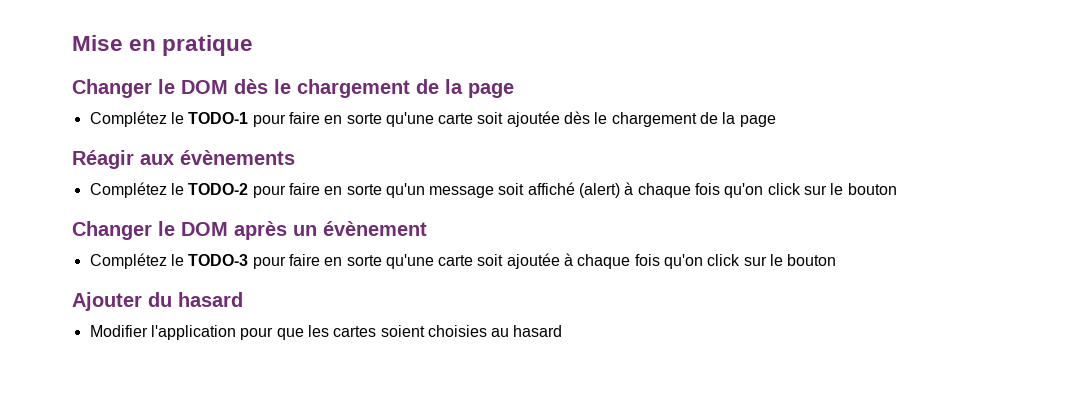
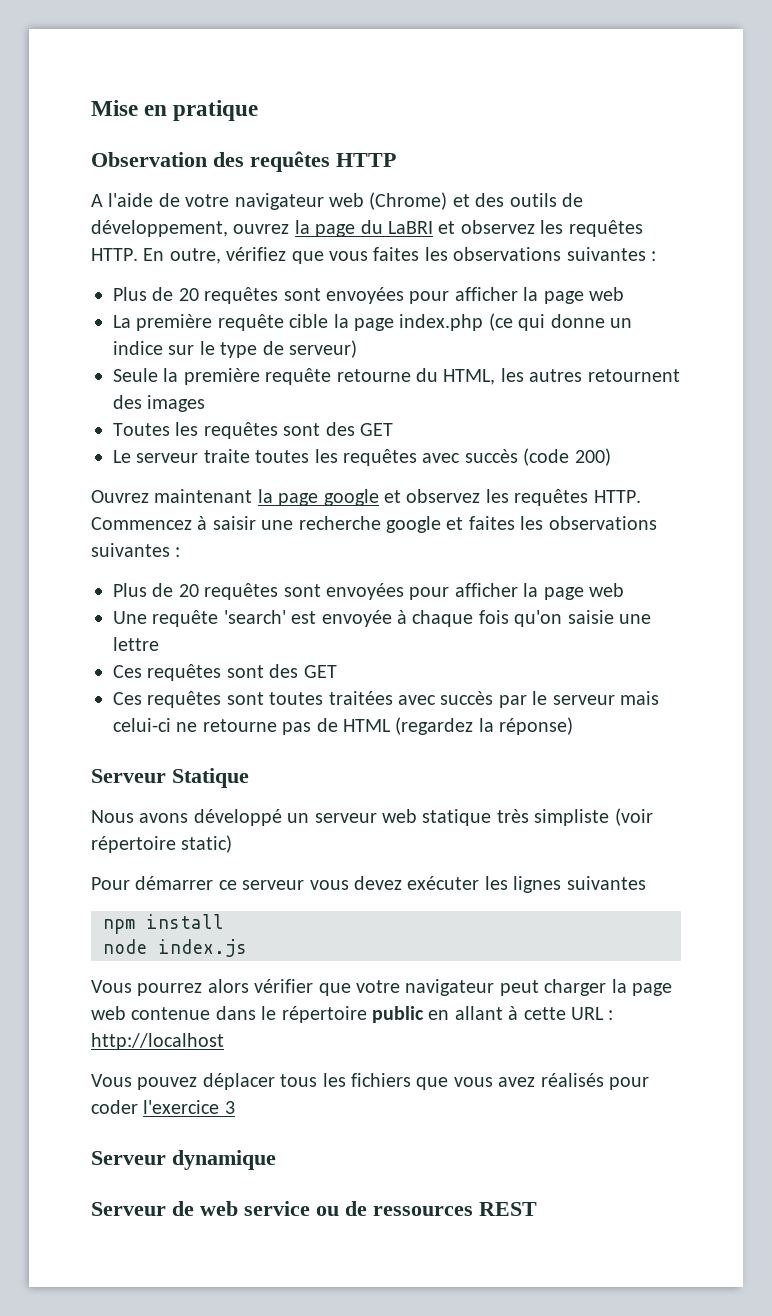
- Changer le DOM dès le chargement de la page
- Complétez le TODO-1 pour faire en sorte qu'une carte soit ajoutée dès le chargement de la page
- Réagir aux évènements
- Complétez le TODO-2 pour faire en sorte qu'un message soit affiché (alert) à chaque fois qu'on click sur le bouton
- Changer le DOM après un évènement
- Complétez le TODO-3 pour faire en sorte qu'une carte soit ajoutée à chaque fois qu'on click sur le bouton
- Ajouter du hasard
- Modifier l'application pour que les cartes soient choisies au hasard
+ Observation des requêtes HTTP
+ A l'aide de votre navigateur web (Chrome) et des outils de développement, ouvrez la page du LaBRI et observez les requêtes HTTP. En outre, vérifiez que vous faites les observations suivantes :
+ Plus de 20 requêtes sont envoyées pour afficher la page web
+ La première requête cible la page index.php (ce qui donne un indice sur le type de serveur)
+ Seule la première requête retourne du HTML, les autres retournent des images
+ Toutes les requêtes sont des GET
+ Le serveur traite toutes les requêtes avec succès (code 200)
+ Ouvrez maintenant la page google et observez les requêtes HTTP. Commencez à saisir une recherche google et faites les observations suivantes :
+ Plus de 20 requêtes sont envoyées pour afficher la page web
+ Une requête 'search' est envoyée à chaque fois qu'on saisie une lettre
+ Ces requêtes sont des GET
+ Ces requêtes sont toutes traitées avec succès par le serveur mais celui-ci ne retourne pas de HTML (regardez la réponse)
+ Serveur Statique
+ Nous avons développé un serveur web statique très simpliste (voir répertoire static)
+ Pour démarrer ce serveur vous devez exécuter les lignes suivantes
+ npm install
+ node index.js
+ Vous pourrez alors vérifier que votre navigateur peut charger la page web contenue dans le répertoire public en allant à cette URL : http://localhost
+ Vous pouvez déplacer tous les fichiers que vous avez réalisés pour coder l'exercice 3
+ Serveur dynamique
+ Serveur de web service ou de ressources REST

